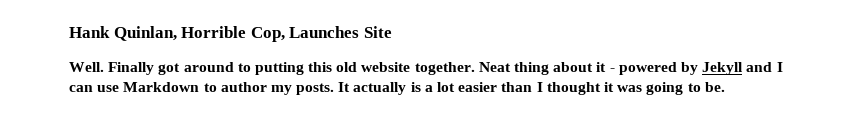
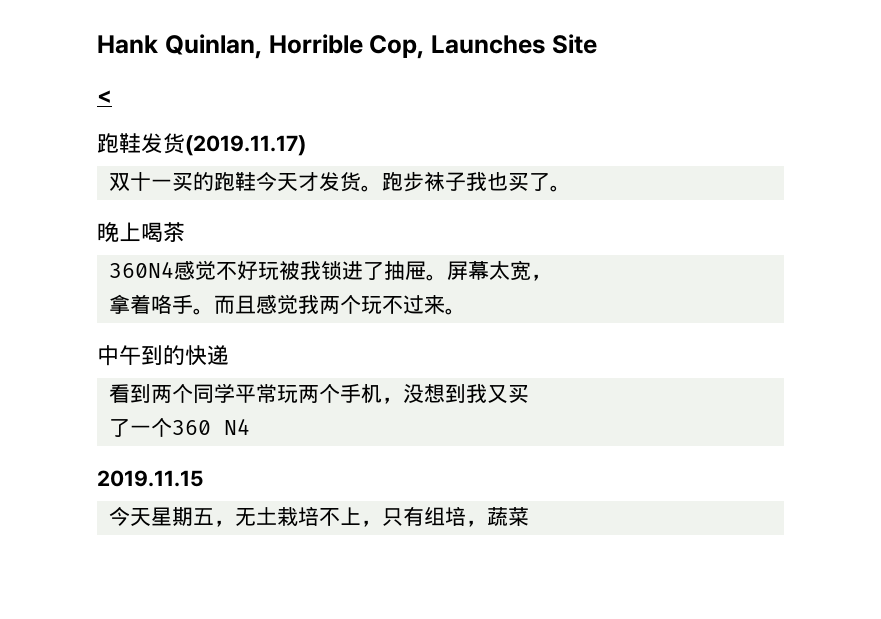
- Well. Finally got around to putting this old website together. Neat thing about it - powered by Jekyll and I can use Markdown to author my posts. It actually is a lot easier than I thought it was going to be.
+ <
+ 跑鞋发货(2019.11.17)
+ 双十一买的跑鞋今天才发货。跑步袜子我也买了。
+ 晚上喝茶
+ 360N4感觉不好玩被我锁进了抽屉。屏幕太宽，
+ 拿着咯手。而且感觉我两个玩不过来。
+ 中午到的快递
+ 看到两个同学平常玩两个手机，没想到我又买
+ 了一个360 N4
+ 2019.11.15
+ 今天星期五，无土栽培不上，只有组培，蔬菜

